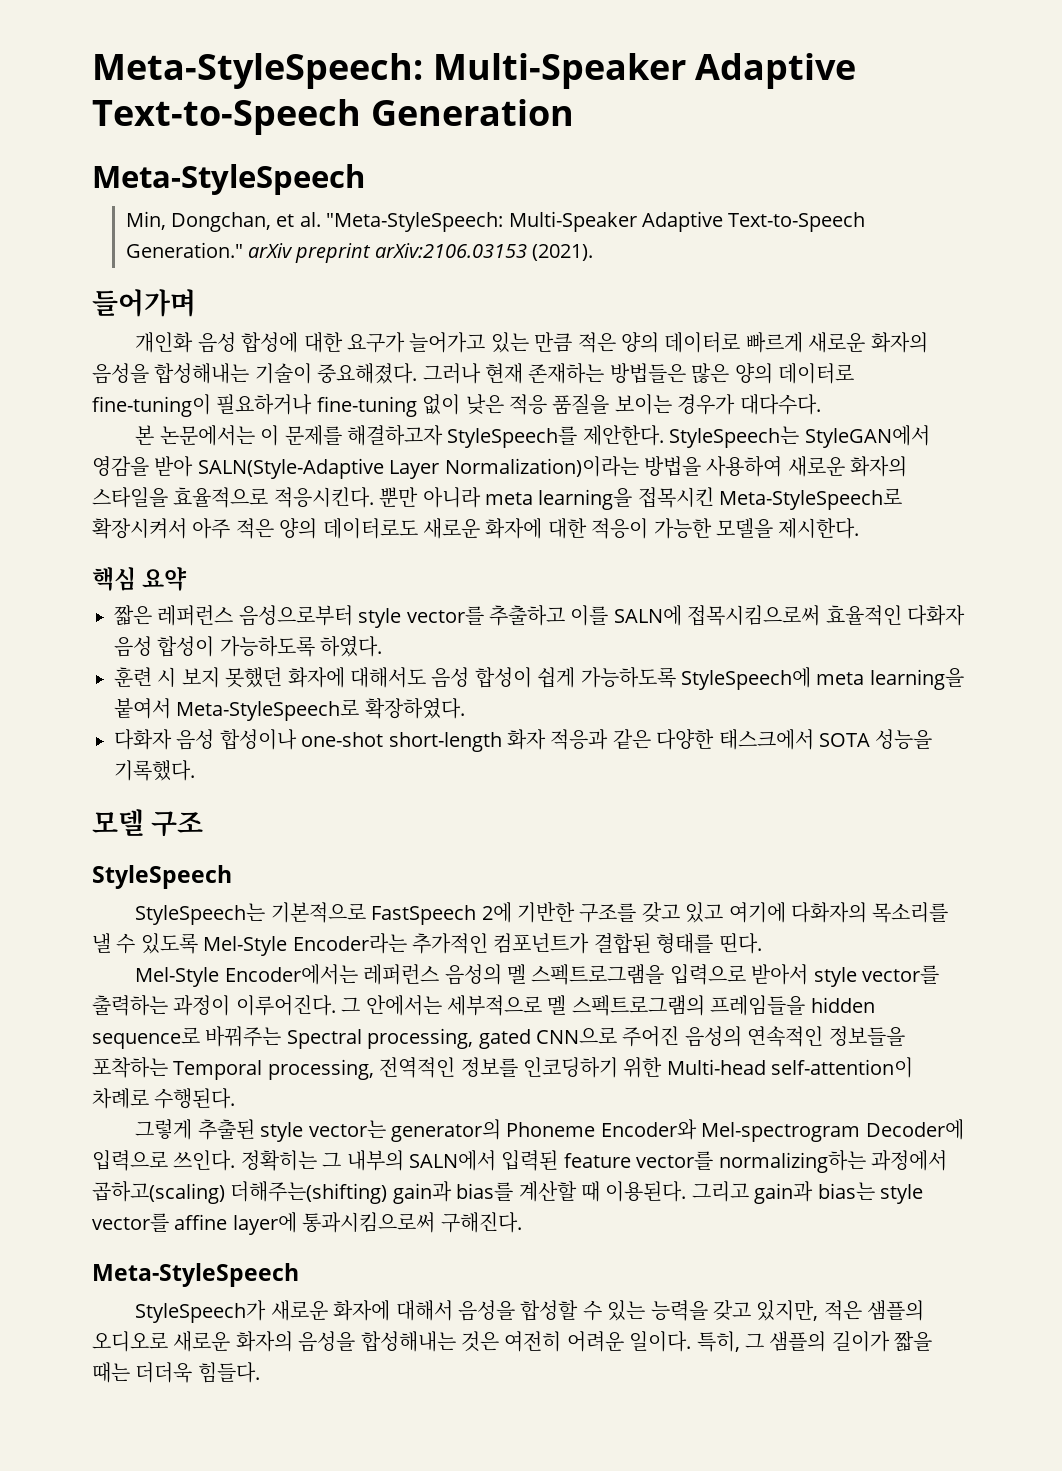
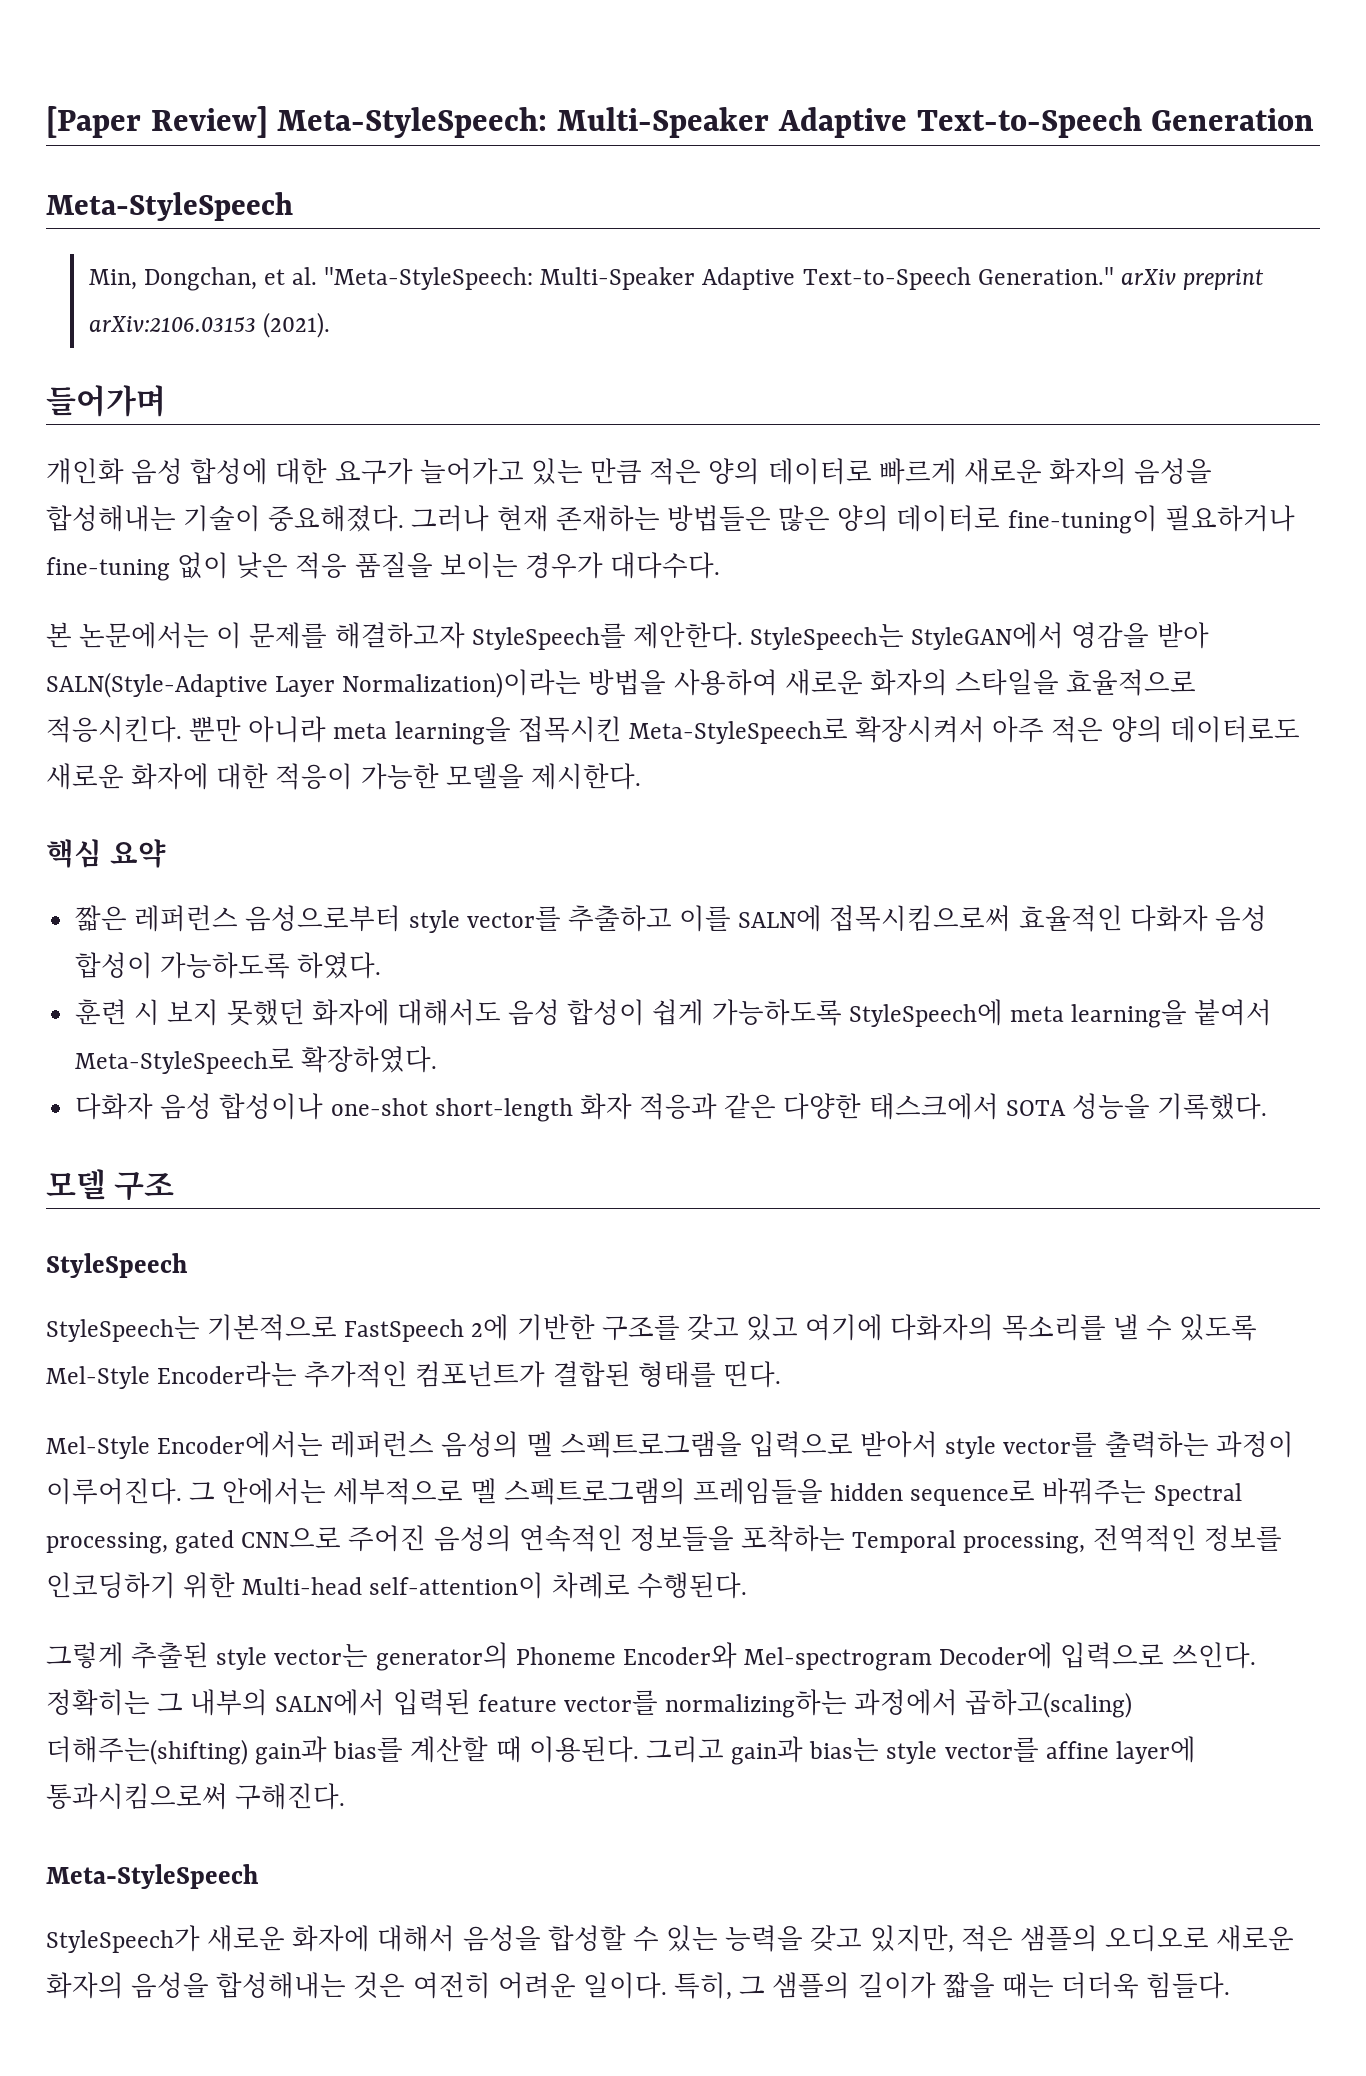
- Meta-StyleSpeech: Multi-Speaker Adaptive Text-to-Speech Generation
+ [Paper Review] Meta-StyleSpeech: Multi-Speaker Adaptive Text-to-Speech Generation

